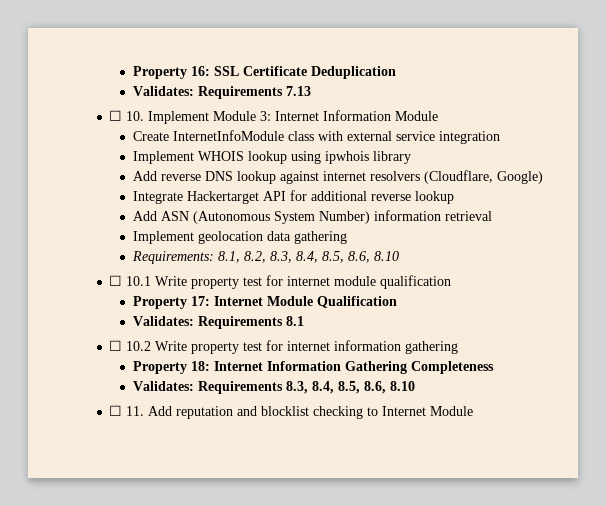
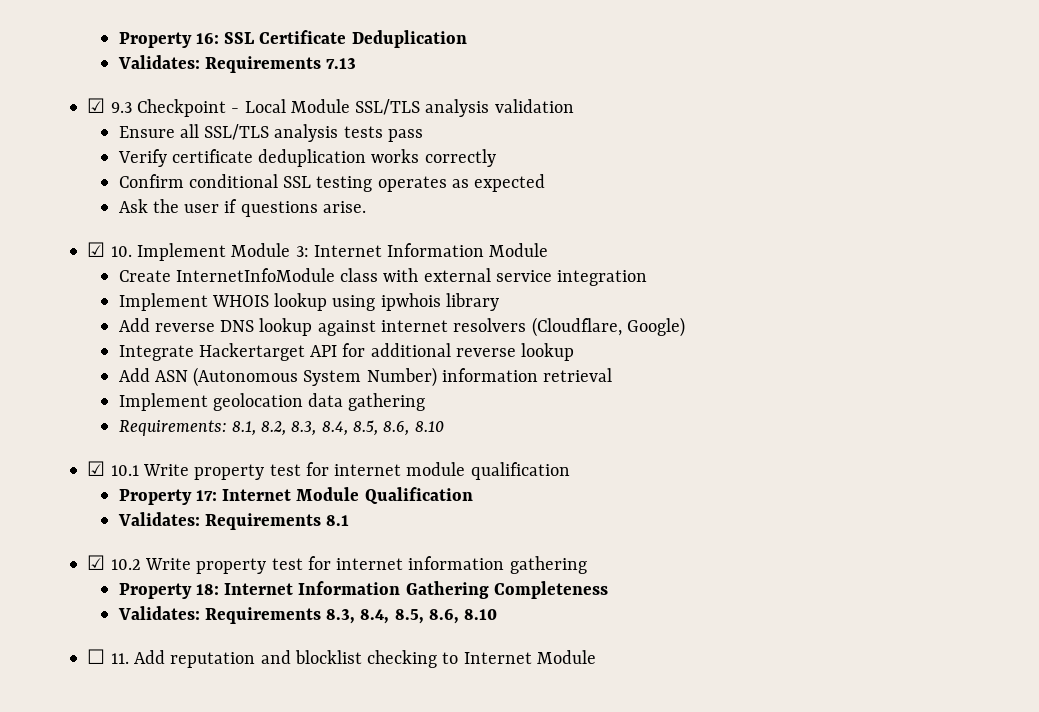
- ☐ 10. Implement Module 3: Internet Information Module
+ ☑ 9.3 Checkpoint - Local Module SSL/TLS analysis validation
+ Ensure all SSL/TLS analysis tests pass
+ Verify certificate deduplication works correctly
+ Confirm conditional SSL testing operates as expected
+ Ask the user if questions arise.
+ ☑ 10. Implement Module 3: Internet Information Module
- ☐ 10.1 Write property test for internet module qualification
+ ☑ 10.1 Write property test for internet module qualification
- ☐ 10.2 Write property test for internet information gathering
+ ☑ 10.2 Write property test for internet information gathering

